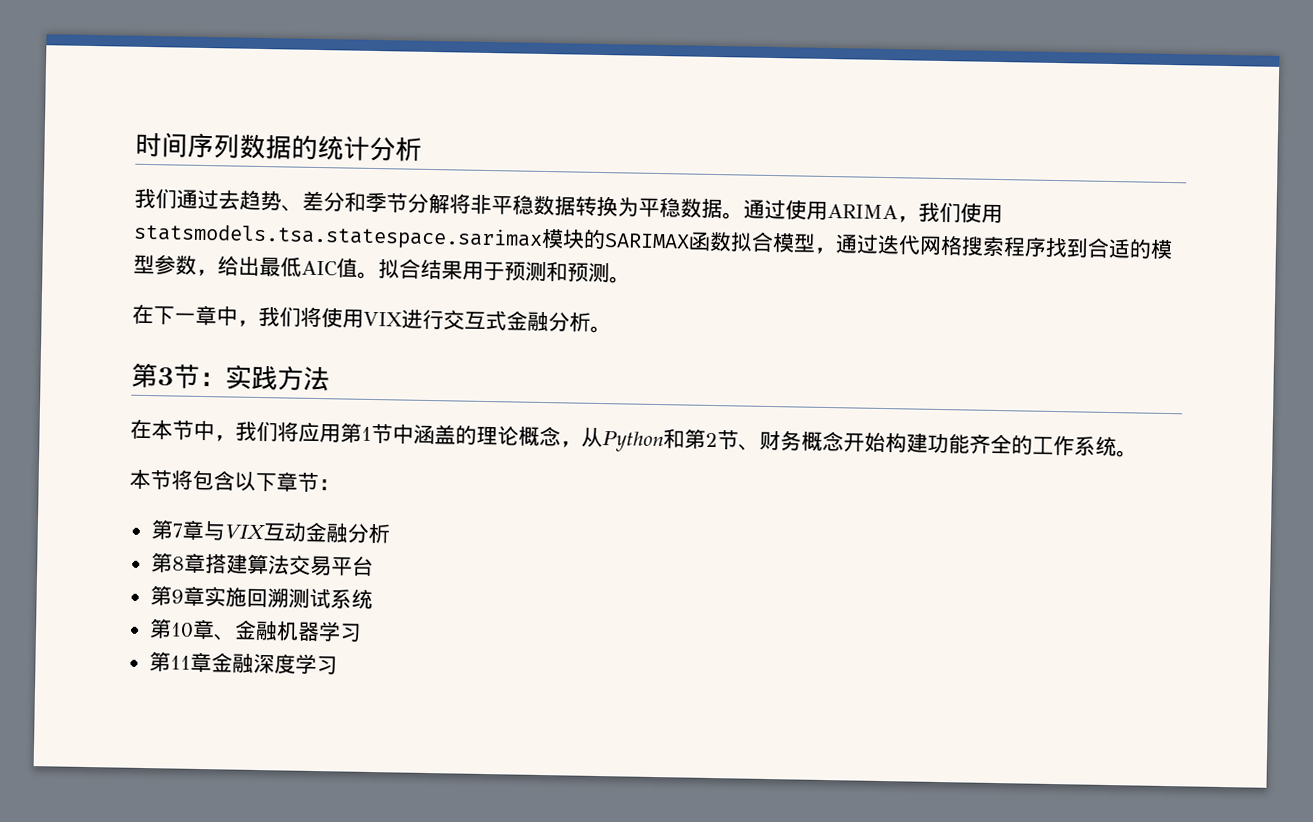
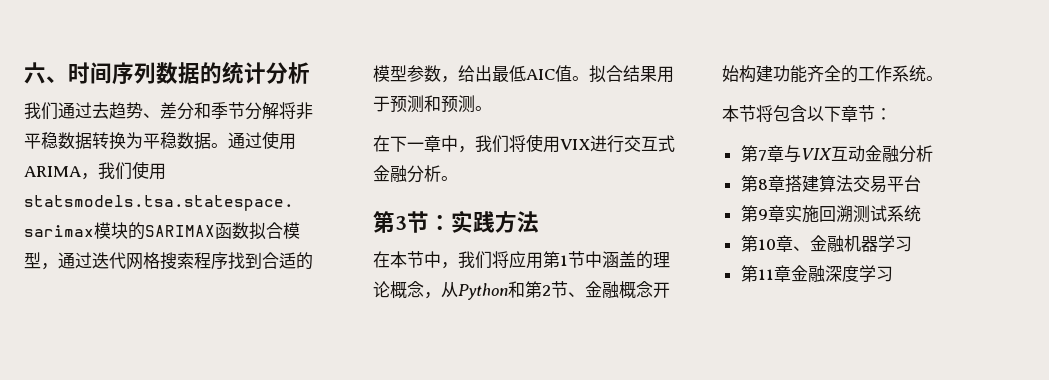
- 时间序列数据的统计分析
+ 六、时间序列数据的统计分析
- 在本节中，我们将应用第1节中涵盖的理论概念，从Python和第2节、财务概念开始构建功能齐全的工作系统。
+ 在本节中，我们将应用第1节中涵盖的理论概念，从Python和第2节、金融概念开始构建功能齐全的工作系统。

